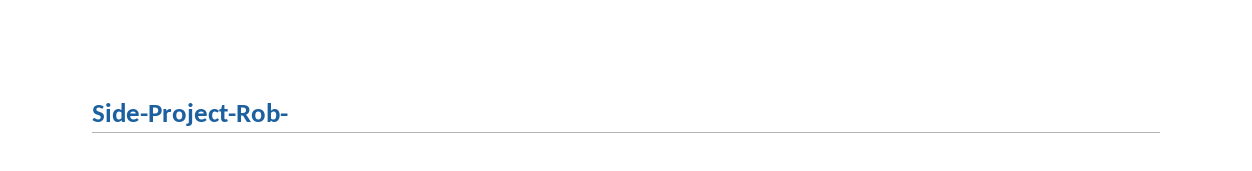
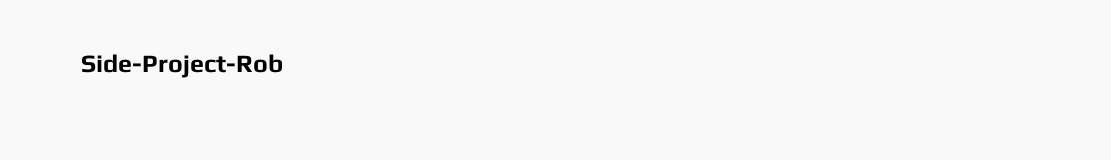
- Side-Project-Rob-
+ Side-Project-Rob

